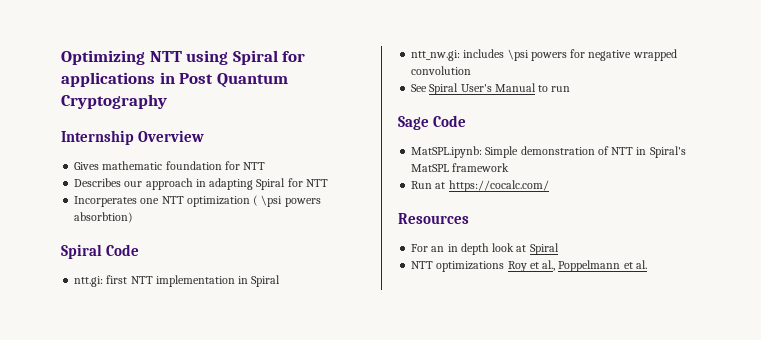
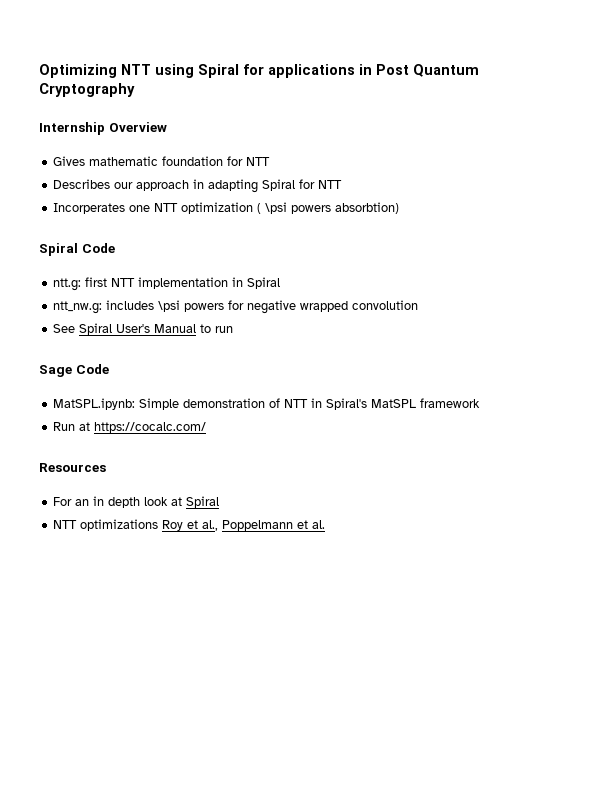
- ntt.gi: first NTT implementation in Spiral
+ ntt.g: first NTT implementation in Spiral
- ntt_nw.gi: includes \psi powers for negative wrapped convolution
+ ntt_nw.g: includes \psi powers for negative wrapped convolution

